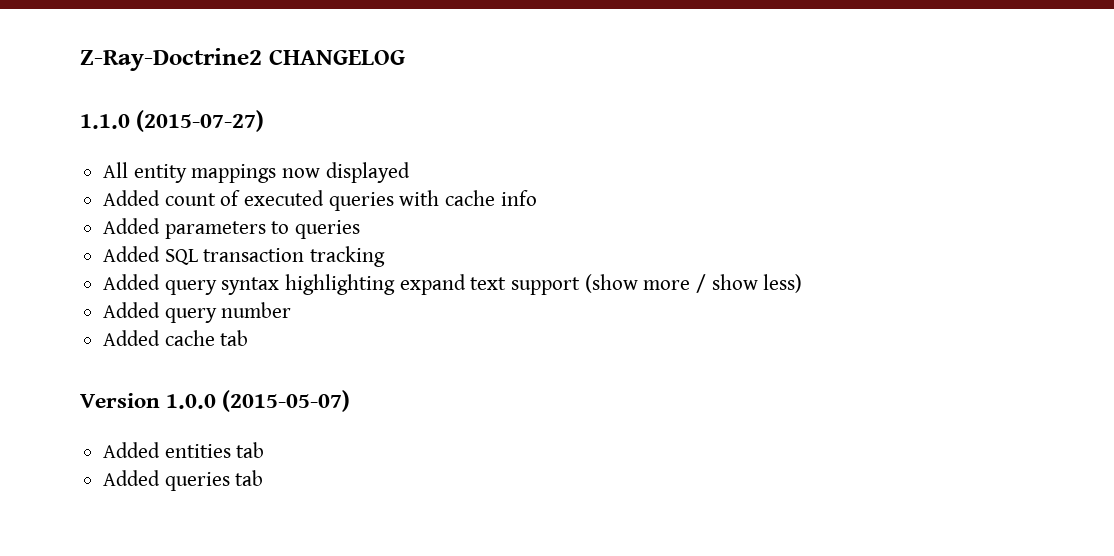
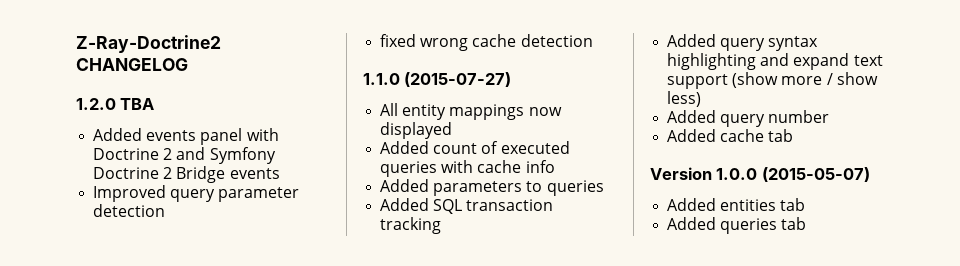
+ 1.2.0 TBA
+ Added events panel with Doctrine 2 and Symfony Doctrine 2 Bridge events
+ Improved query parameter detection
+ fixed wrong cache detection
- Added query syntax highlighting expand text support (show more / show less)
+ Added query syntax highlighting and expand text support (show more / show less)

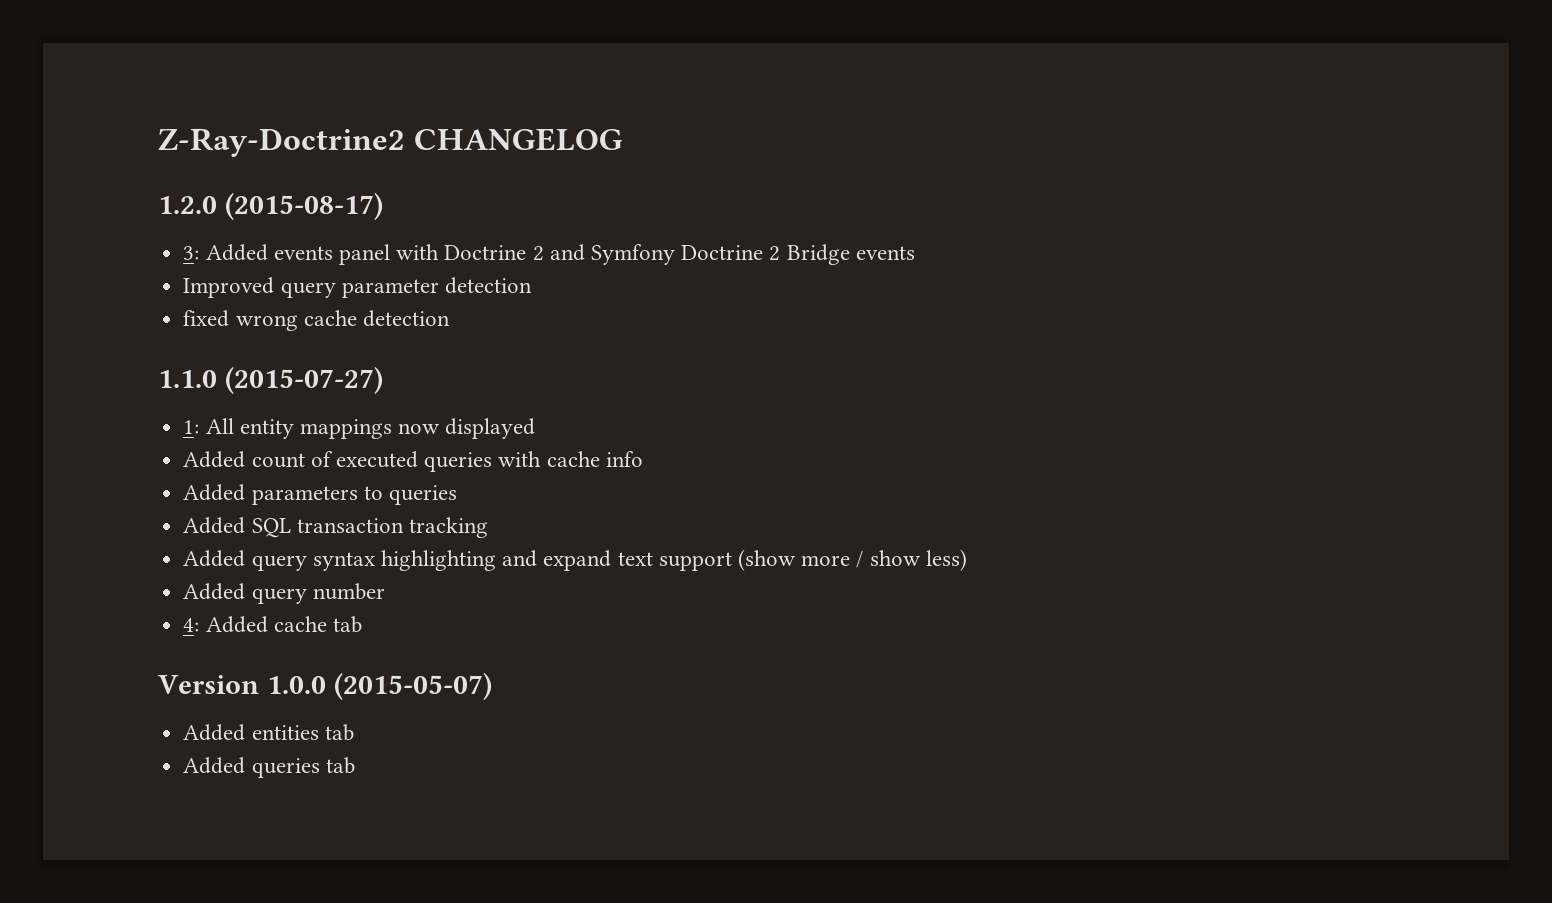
- 1.2.0 TBA
- Added events panel with Doctrine 2 and Symfony Doctrine 2 Bridge events
+ 1.2.0 (2015-08-17)
+ 3: Added events panel with Doctrine 2 and Symfony Doctrine 2 Bridge events
- All entity mappings now displayed
+ 1: All entity mappings now displayed
- Added cache tab
+ 4: Added cache tab

